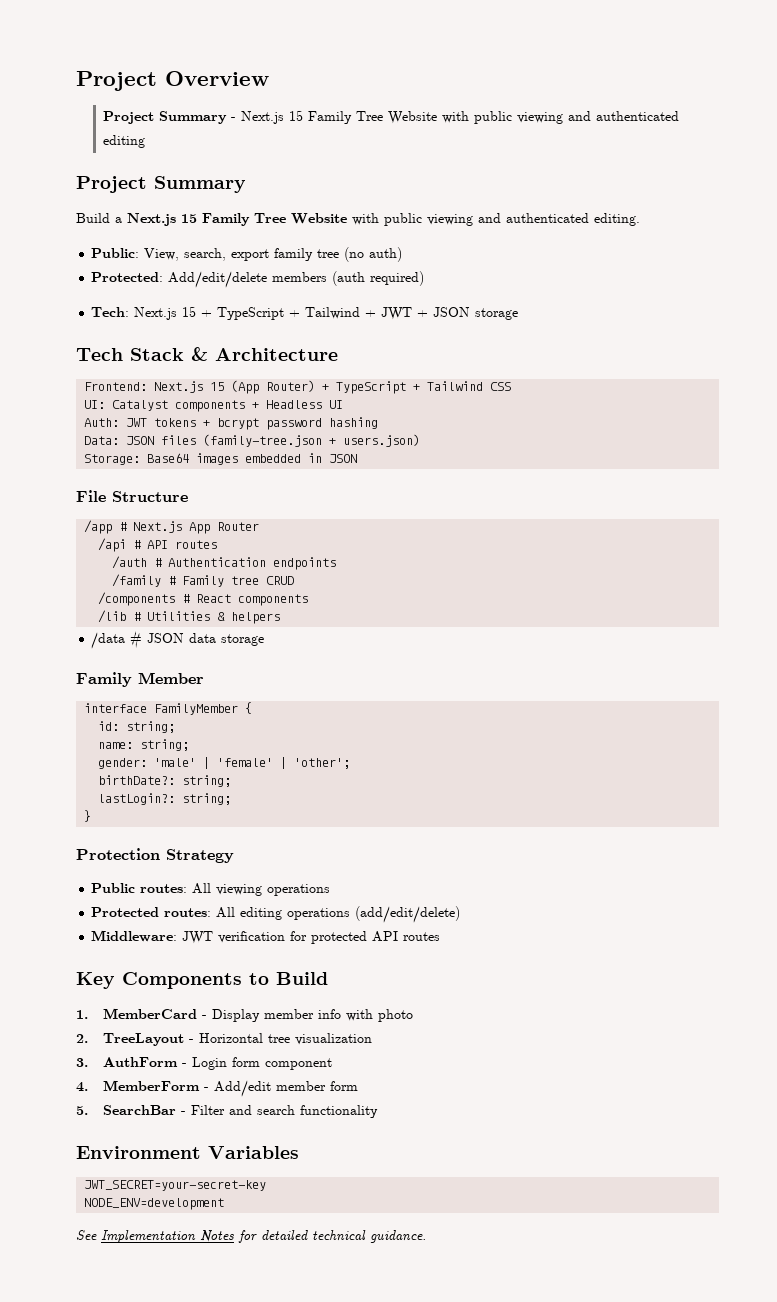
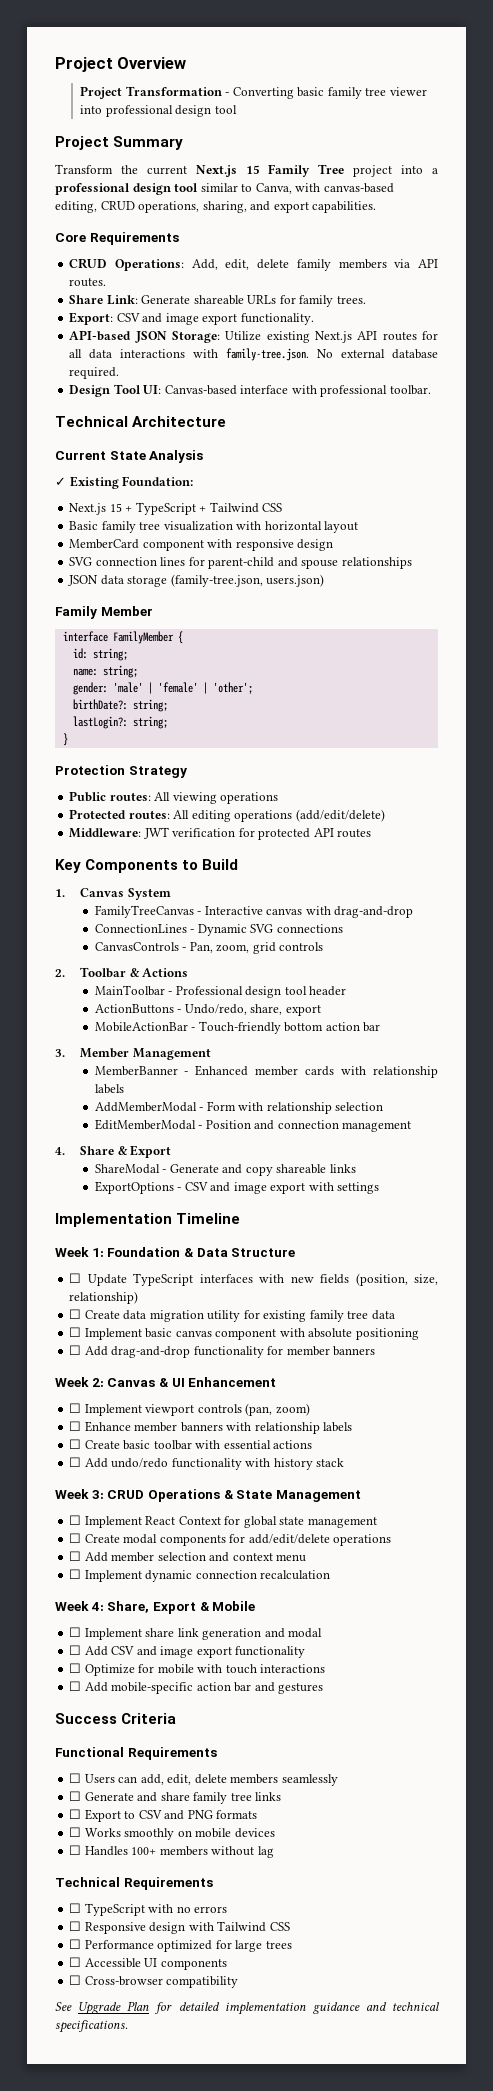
- Project Summary - Next.js 15 Family Tree Website with public viewing and authenticated editing
+ Project Transformation - Converting basic family tree viewer into professional design tool
  Project Summary
- Build a Next.js 15 Family Tree Website with public viewing and authenticated editing.
- Public: View, search, export family tree (no auth)
- Protected: Add/edit/delete members (auth required)
- Tech: Next.js 15 + TypeScript + Tailwind + JWT + JSON storage
- Tech Stack & Architecture
- Frontend: Next.js 15 (App Router) + TypeScript + Tailwind CSS
- UI: Catalyst components + Headless UI
- Auth: JWT tokens + bcrypt password hashing
- Data: JSON files (family-tree.json + users.json)
- Storage: Base64 images embedded in JSON
- File Structure
- /app # Next.js App Router
- /api # API routes
- /auth # Authentication endpoints
- /family # Family tree CRUD
- /components # React components
- /lib # Utilities & helpers
- /data # JSON data storage
+ Transform the current Next.js 15 Family Tree project into a professional design tool similar to Canva, with canvas-based editing, CRUD operations, sharing, and export capabilities.
+ Core Requirements
+ CRUD Operations: Add, edit, delete family members via API routes.
+ Share Link: Generate shareable URLs for family trees.
+ Export: CSV and image export functionality.
+ API-based JSON Storage: Utilize existing Next.js API routes for all data interactions with family-tree.json. No external database required.
+ Design Tool UI: Canvas-based interface with professional toolbar.
+ Technical Architecture
+ Current State Analysis
+ ✓ Existing Foundation:
+ Next.js 15 + TypeScript + Tailwind CSS
+ Basic family tree visualization with horizontal layout
+ MemberCard component with responsive design
+ SVG connection lines for parent-child and spouse relationships
+ JSON data storage (family-tree.json, users.json)
- 1. MemberCard - Display member info with photo
- 2. TreeLayout - Horizontal tree visualization
- 3. AuthForm - Login form component
- 4. MemberForm - Add/edit member form
- 5. SearchBar - Filter and search functionality
- Environment Variables
- JWT_SECRET=your-secret-key
- NODE_ENV=development
- See Implementation Notes for detailed technical guidance.
+ 1. Canvas System
+ FamilyTreeCanvas - Interactive canvas with drag-and-drop
+ ConnectionLines - Dynamic SVG connections
+ CanvasControls - Pan, zoom, grid controls
+ 2. Toolbar & Actions
+ MainToolbar - Professional design tool header
+ ActionButtons - Undo/redo, share, export
+ MobileActionBar - Touch-friendly bottom action bar
+ 3. Member Management
+ MemberBanner - Enhanced member cards with relationship labels
+ AddMemberModal - Form with relationship selection
+ EditMemberModal - Position and connection management
+ 4. Share & Export
+ ShareModal - Generate and copy shareable links
+ ExportOptions - CSV and image export with settings
+ Implementation Timeline
+ Week 1: Foundation & Data Structure
+ ☐ Update TypeScript interfaces with new fields (position, size, relationship)
+ ☐ Create data migration utility for existing family tree data
+ ☐ Implement basic canvas component with absolute positioning
+ ☐ Add drag-and-drop functionality for member banners
+ Week 2: Canvas & UI Enhancement
+ ☐ Implement viewport controls (pan, zoom)
+ ☐ Enhance member banners with relationship labels
+ ☐ Create basic toolbar with essential actions
+ ☐ Add undo/redo functionality with history stack
+ Week 3: CRUD Operations & State Management
+ ☐ Implement React Context for global state management
+ ☐ Create modal components for add/edit/delete operations
+ ☐ Add member selection and context menu
+ ☐ Implement dynamic connection recalculation
+ Week 4: Share, Export & Mobile
+ ☐ Implement share link generation and modal
+ ☐ Add CSV and image export functionality
+ ☐ Optimize for mobile with touch interactions
+ ☐ Add mobile-specific action bar and gestures
+ Success Criteria
+ Functional Requirements
+ ☐ Users can add, edit, delete members seamlessly
+ ☐ Generate and share family tree links
+ ☐ Export to CSV and PNG formats
+ ☐ Works smoothly on mobile devices
+ ☐ Handles 100+ members without lag
+ Technical Requirements
+ ☐ TypeScript with no errors
+ ☐ Responsive design with Tailwind CSS
+ ☐ Performance optimized for large trees
+ ☐ Accessible UI components
+ ☐ Cross-browser compatibility
+ See Upgrade Plan for detailed implementation guidance and technical specifications.

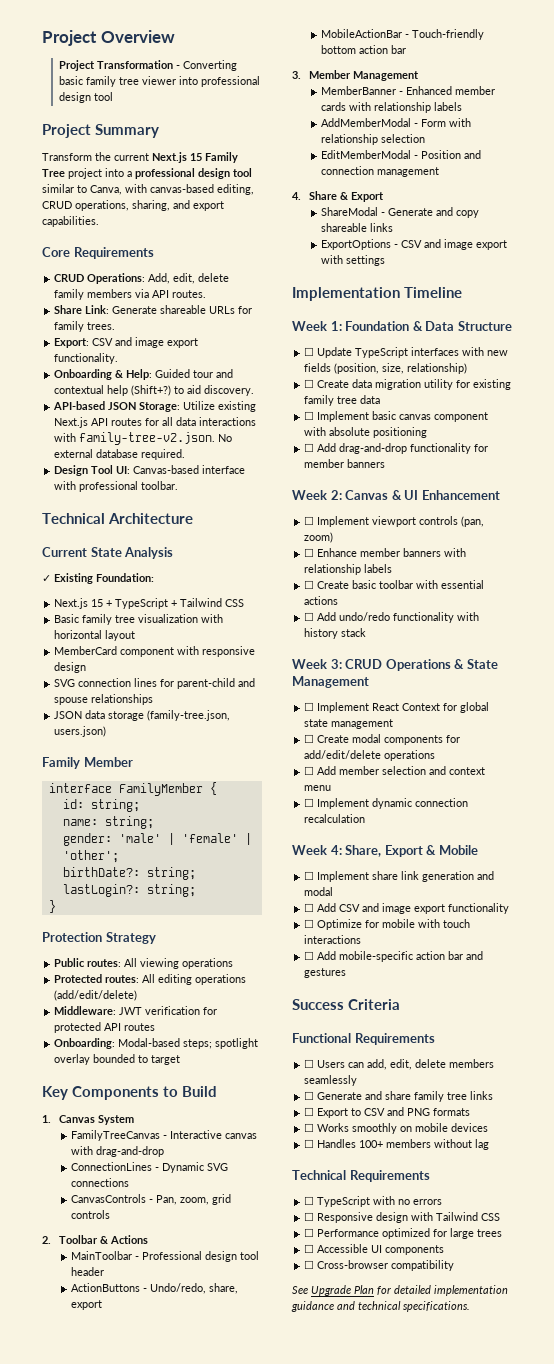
+ Onboarding & Help: Guided tour and contextual help (Shift+?) to aid discovery.
- API-based JSON Storage: Utilize existing Next.js API routes for all data interactions with family-tree.json. No external database required.
+ API-based JSON Storage: Utilize existing Next.js API routes for all data interactions with family-tree-v2.json. No external database required.
+ Onboarding: Modal-based steps; spotlight overlay bounded to target

